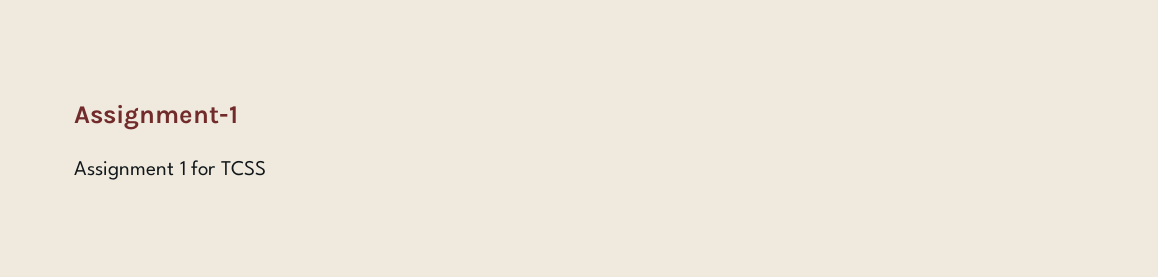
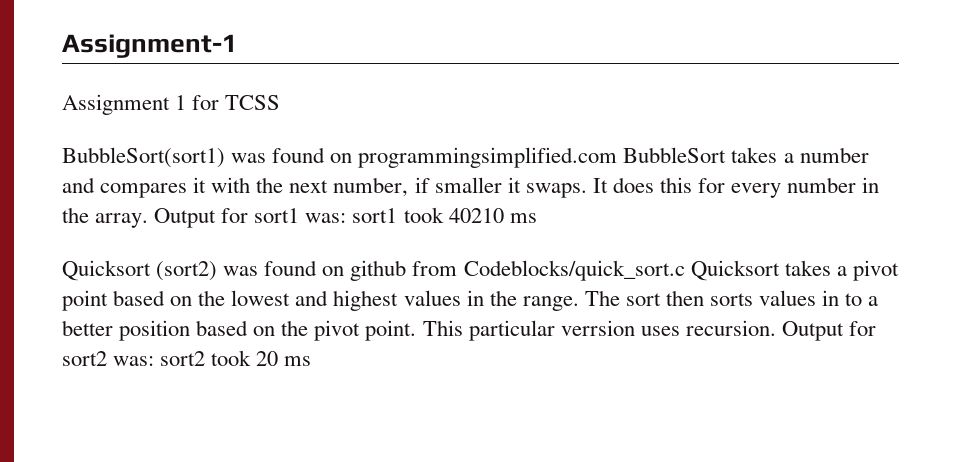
+ BubbleSort(sort1) was found on programmingsimplified.com BubbleSort takes a number and compares it with the next number, if smaller it swaps. It does this for every number in the array. Output for sort1 was: sort1 took 40210 ms
+ Quicksort (sort2) was found on github from Codeblocks/quick_sort.c Quicksort takes a pivot point based on the lowest and highest values in the range. The sort then sorts values in to a better position based on the pivot point. This particular verrsion uses recursion. Output for sort2 was: sort2 took 20 ms

